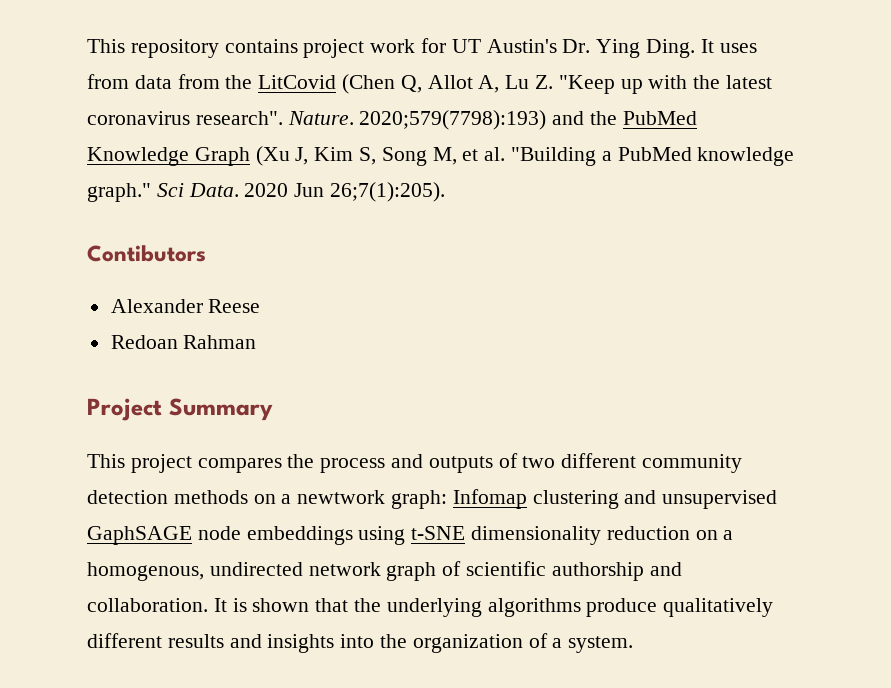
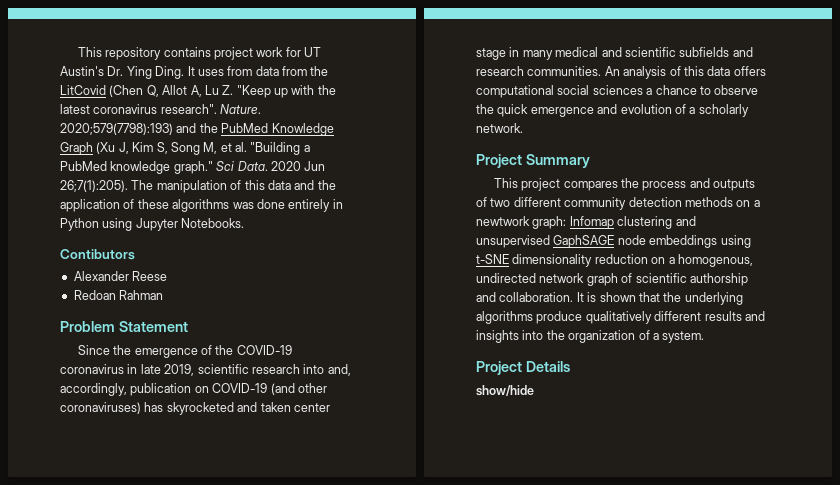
+ The manipulation of this data and the application of these algorithms was done entirely in Python using Jupyter Notebooks.
+ Problem Statement
+ Since the emergence of the COVID-19 coronavirus in late 2019, scientific research into and, accordingly, publication on COVID-19 (and other coronaviruses) has skyrocketed and taken center stage in many medical and scientific subfields and research communities. An analysis of this data offers computational social sciences a chance to observe the quick emergence and evolution of a scholarly network.
+ Project Details
+ show/hide

